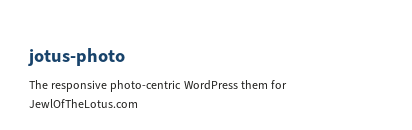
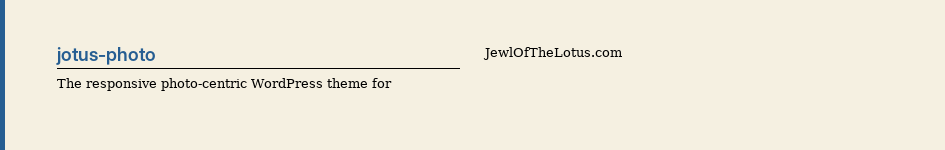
- The responsive photo-centric WordPress them for JewlOfTheLotus.com
+ The responsive photo-centric WordPress theme for JewlOfTheLotus.com

